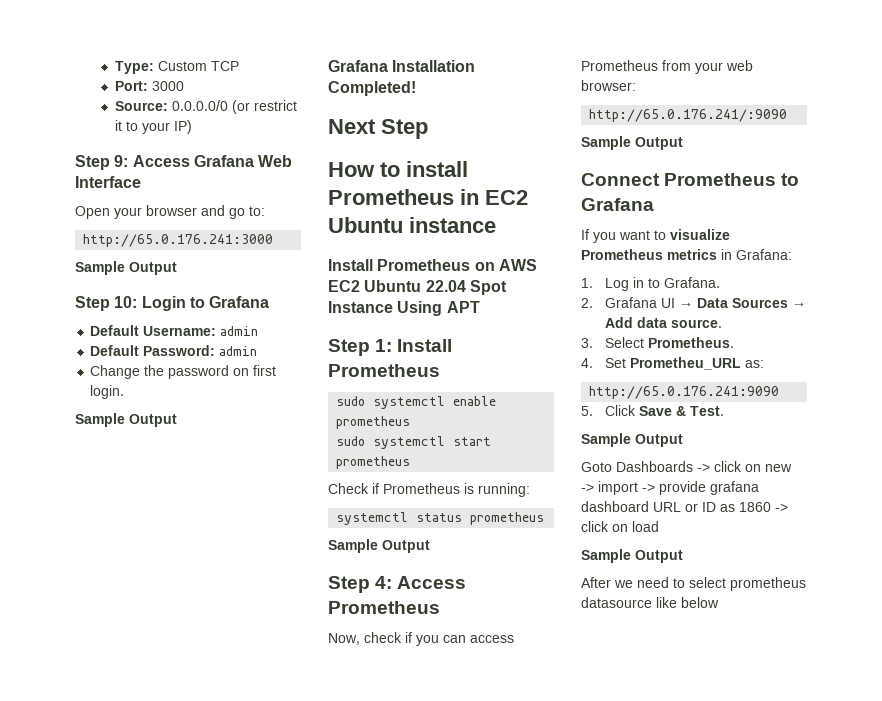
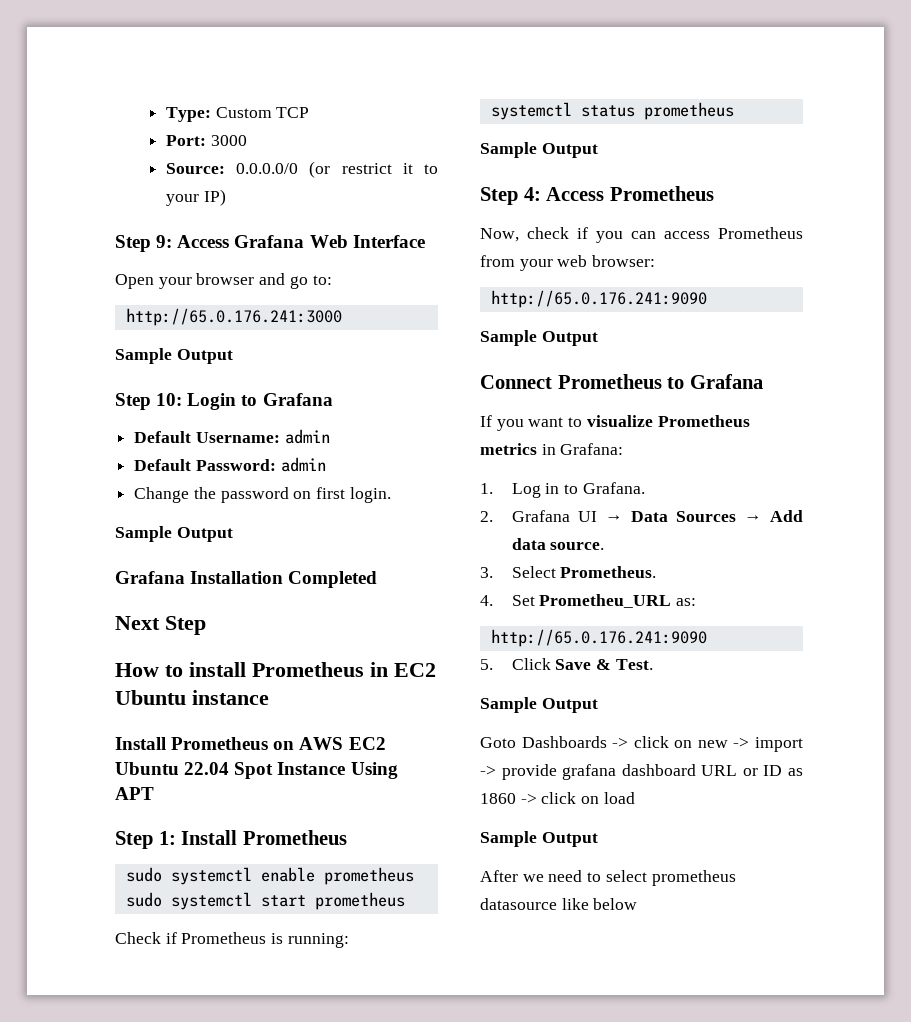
- Grafana Installation Completed!
+ Grafana Installation Completed
  Now, check if you can access Prometheus from your web browser:
- http://65.0.176.241/:9090
+ http://65.0.176.241:9090

